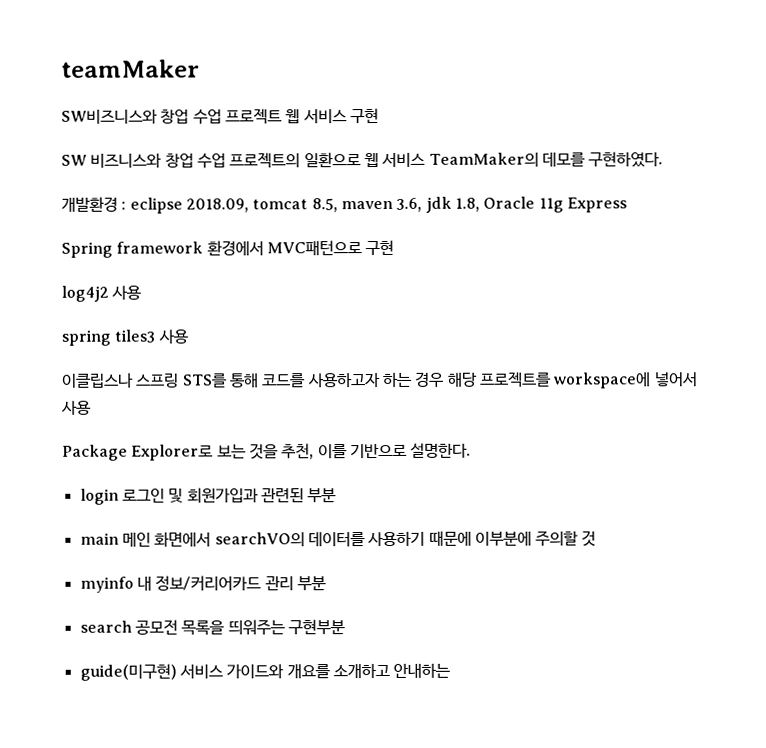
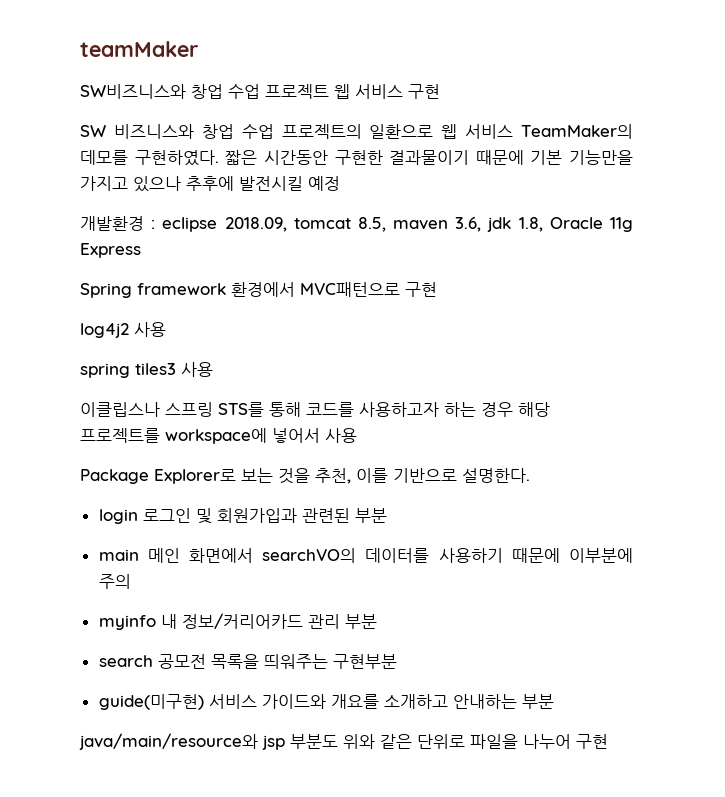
+ 짧은 시간동안 구현한 결과물이기 때문에 기본 기능만을 가지고 있으나 추후에 발전시킬 예정
- main 메인 화면에서 searchVO의 데이터를 사용하기 때문에 이부분에 주의할 것
+ main 메인 화면에서 searchVO의 데이터를 사용하기 때문에 이부분에 주의
- guide(미구현) 서비스 가이드와 개요를 소개하고 안내하는
+ guide(미구현) 서비스 가이드와 개요를 소개하고 안내하는 부분
+ java/main/resource와 jsp 부분도 위와 같은 단위로 파일을 나누어 구현

